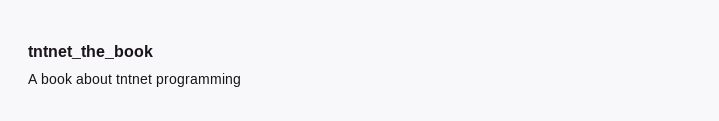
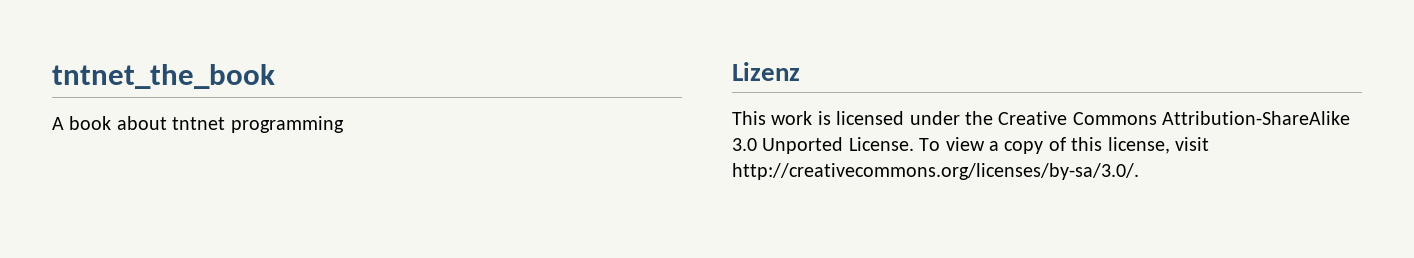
+ Lizenz
+ This work is licensed under the Creative Commons Attribution-ShareAlike 3.0 Unported License. To view a copy of this license, visit http://creativecommons.org/licenses/by-sa/3.0/.

